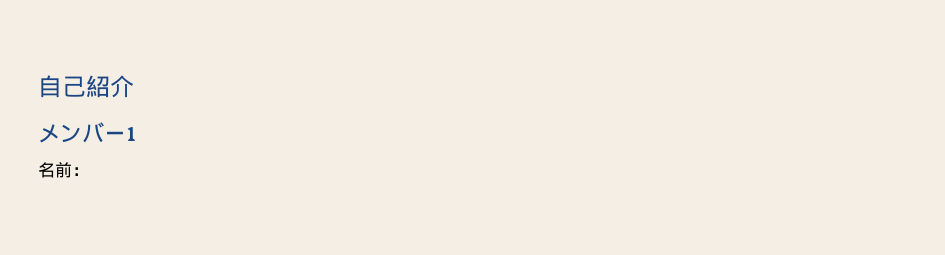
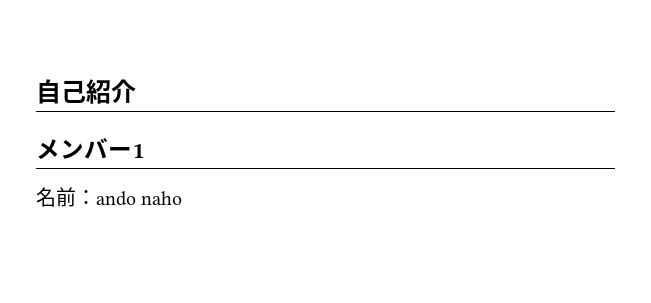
- 名前：
+ 名前：ando naho

